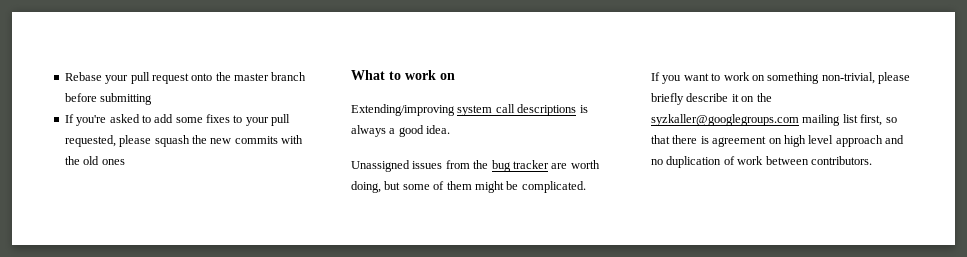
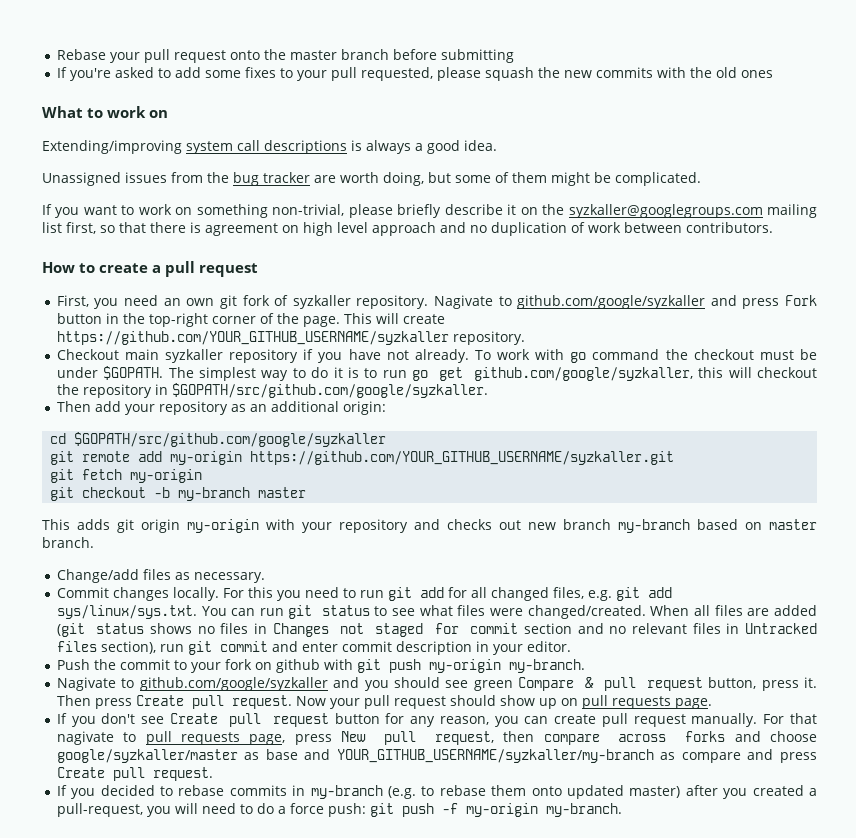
+ How to create a pull request
+ First, you need an own git fork of syzkaller repository. Nagivate to github.com/google/syzkaller and press Fork button in the top-right corner of the page. This will create https://github.com/YOUR_GITHUB_USERNAME/syzkaller repository.
+ Checkout main syzkaller repository if you have not already. To work with go command the checkout must be under $GOPATH. The simplest way to do it is to run go get github.com/google/syzkaller, this will checkout the repository in $GOPATH/src/github.com/google/syzkaller.
+ Then add your repository as an additional origin:
+ cd $GOPATH/src/github.com/google/syzkaller
+ git remote add my-origin https://github.com/YOUR_GITHUB_USERNAME/syzkaller.git
+ git fetch my-origin
+ git checkout -b my-branch master
+ This adds git origin my-origin with your repository and checks out new branch my-branch based on master branch.
+ Change/add files as necessary.
+ Commit changes locally. For this you need to run git add for all changed files, e.g. git add sys/linux/sys.txt. You can run git status to see what files were changed/created. When all files are added (git status shows no files in Changes not staged for commit section and no relevant files in Untracked files section), run git commit and enter commit description in your editor.
+ Push the commit to your fork on github with git push my-origin my-branch.
+ Nagivate to github.com/google/syzkaller and you should see green Compare & pull request button, press it. Then press Create pull request. Now your pull request should show up on pull requests page.
+ If you don't see Create pull request button for any reason, you can create pull request manually. For that nagivate to pull requests page, press New pull request, then compare across forks and choose google/syzkaller/master as base and YOUR_GITHUB_USERNAME/syzkaller/my-branch as compare and press Create pull request.
+ If you decided to rebase commits in my-branch (e.g. to rebase them onto updated master) after you created a pull-request, you will need to do a force push: git push -f my-origin my-branch.

